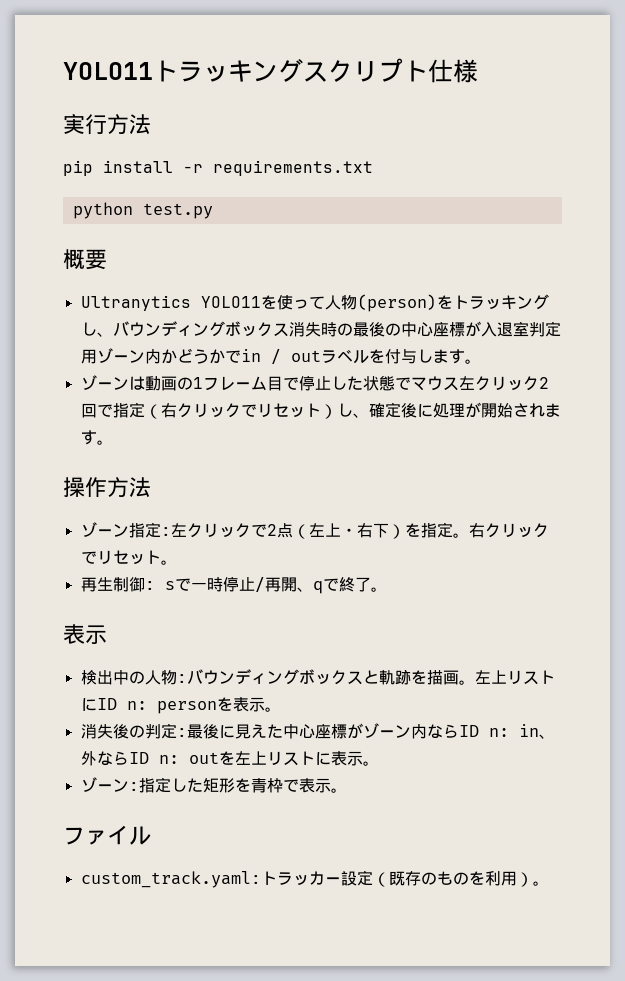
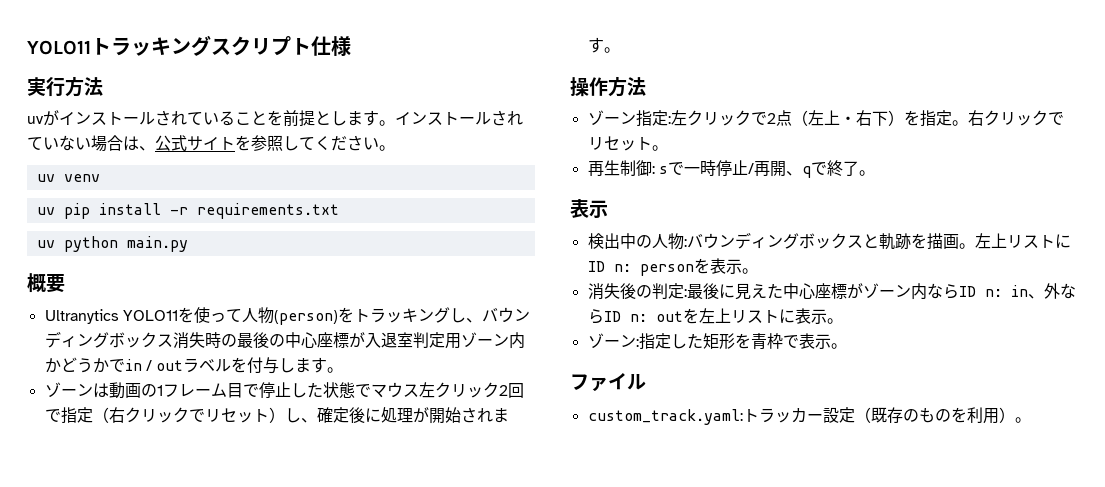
- pip install -r requirements.txt
+ uvがインストールされていることを前提とします。インストールされていない場合は、公式サイトを参照してください。
+ uv venv
+ uv pip install -r requirements.txt
- python test.py
+ uv python main.py

